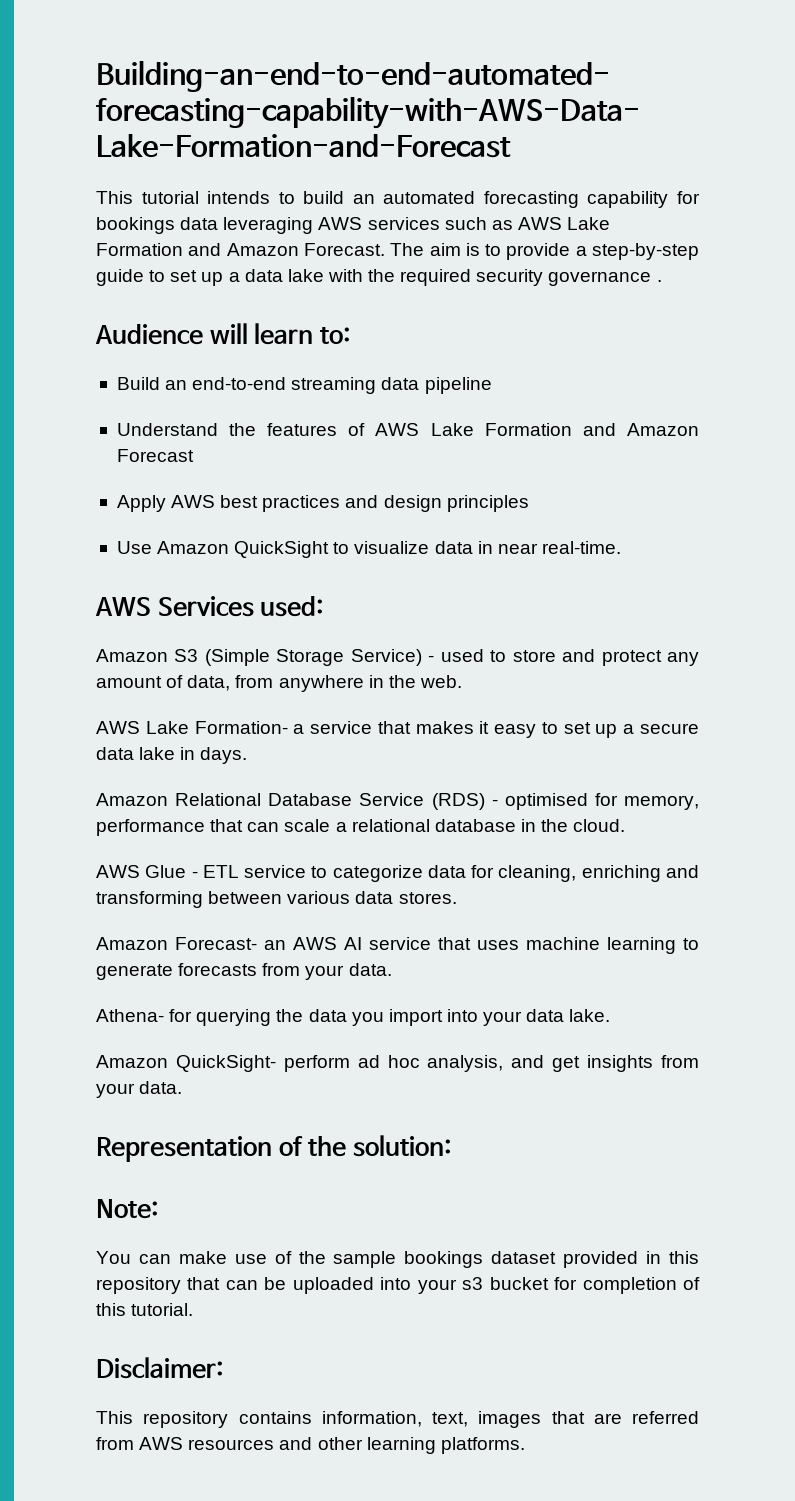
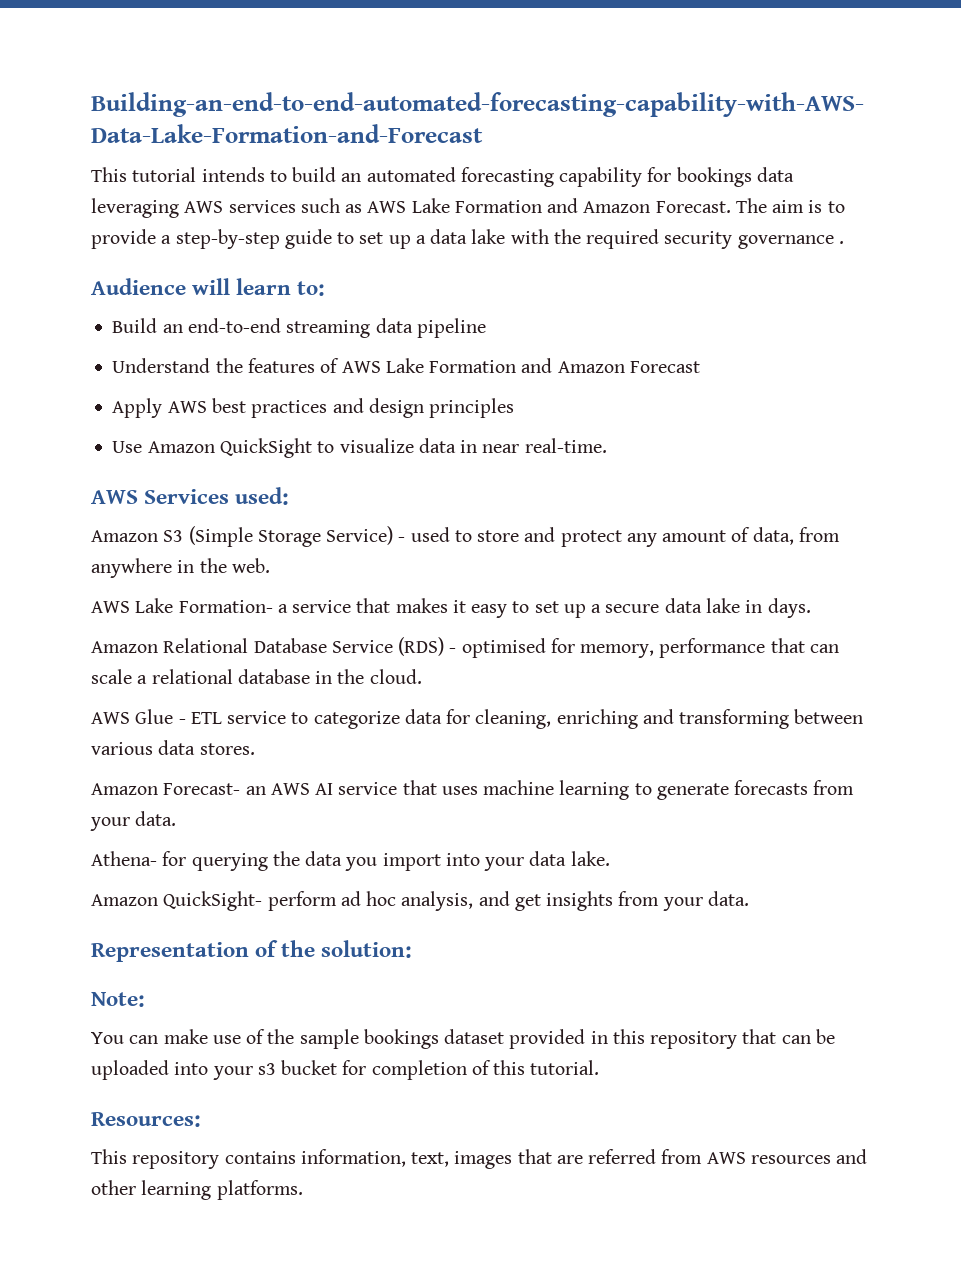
- Disclaimer:
+ Resources:

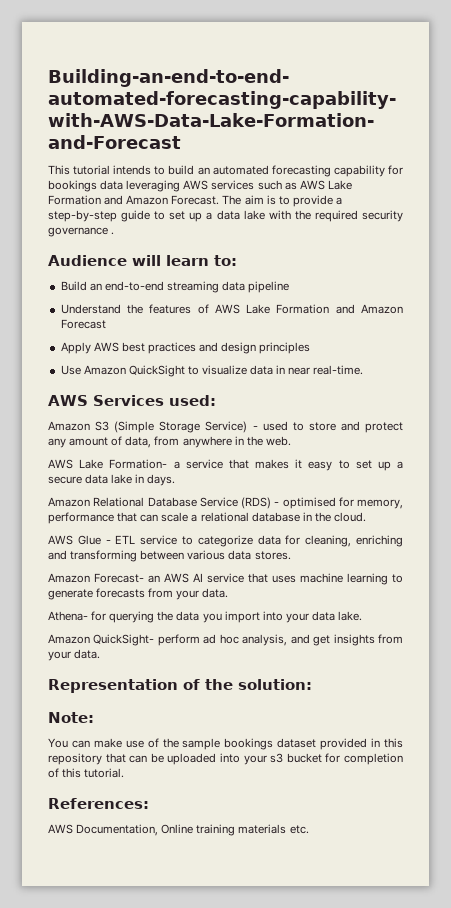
- Resources:
- This repository contains information, text, images that are referred from AWS resources and other learning platforms.
+ References:
+ AWS Documentation, Online training materials etc.

